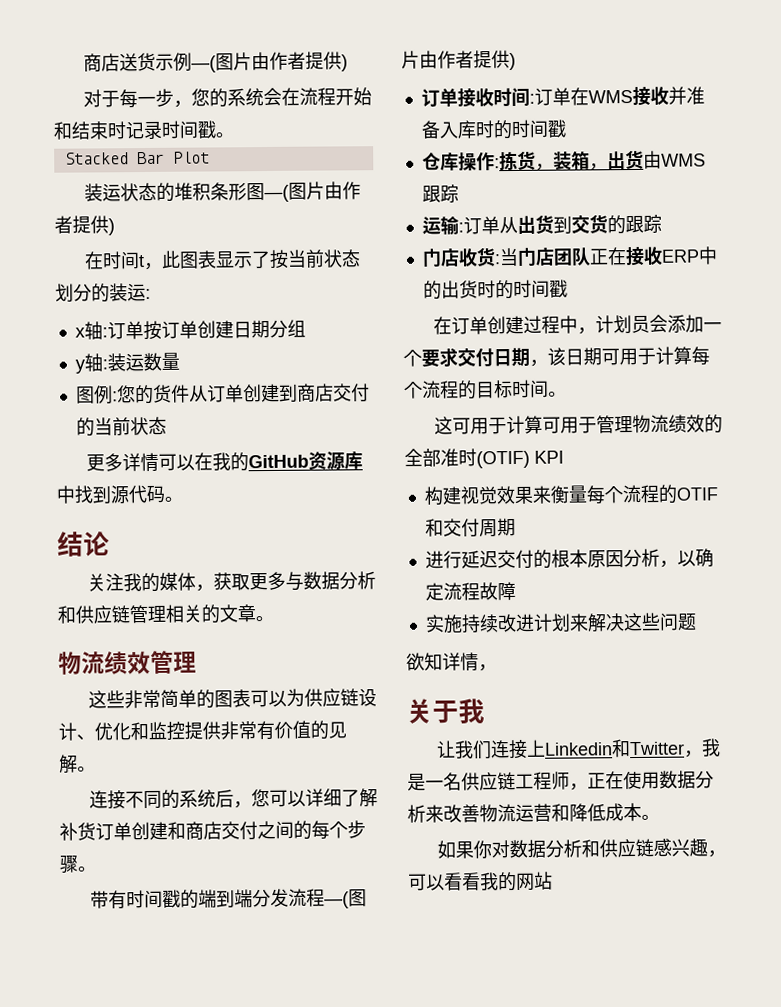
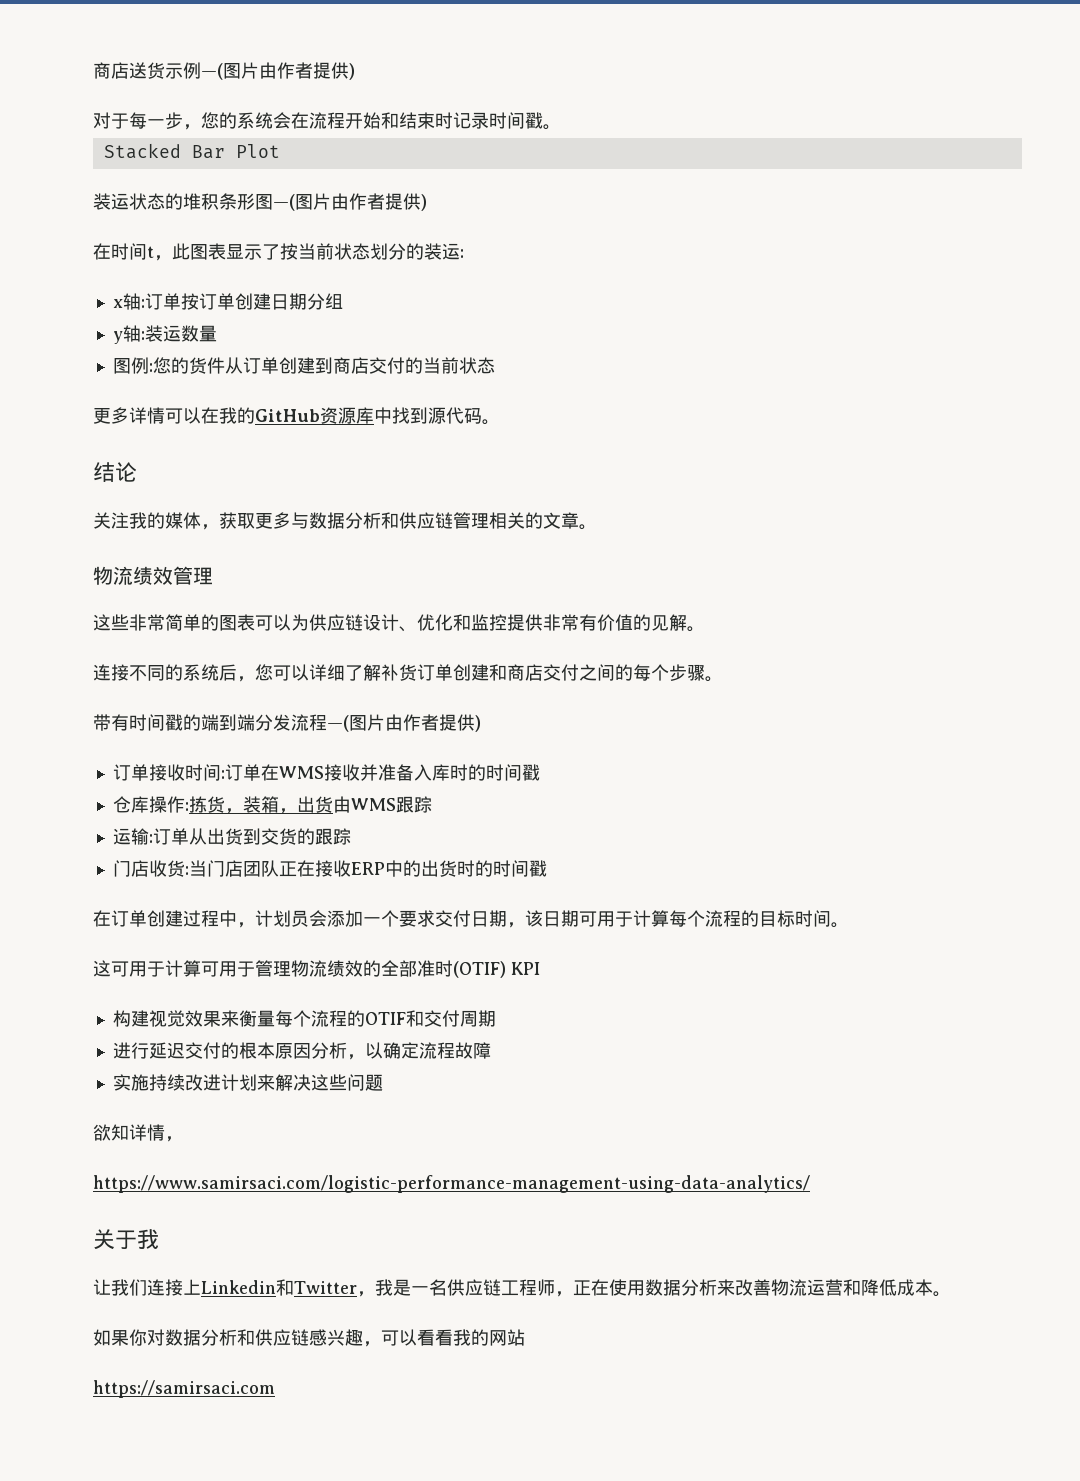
+ https://www.samirsaci.com/logistic-performance-management-using-data-analytics/
+ https://samirsaci.com

